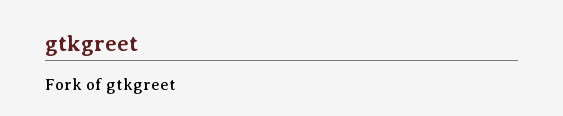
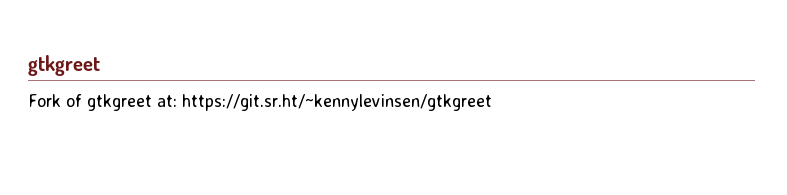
- Fork of gtkgreet
+ Fork of gtkgreet at: https://git.sr.ht/~kennylevinsen/gtkgreet

